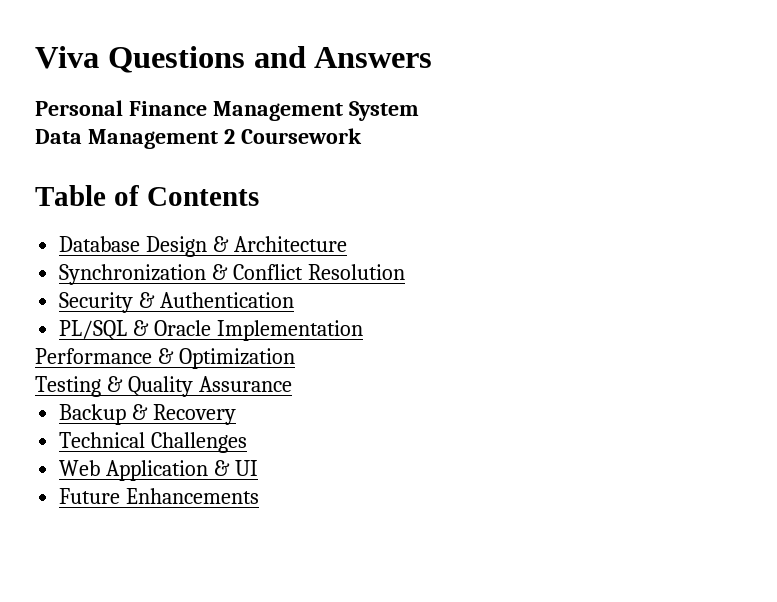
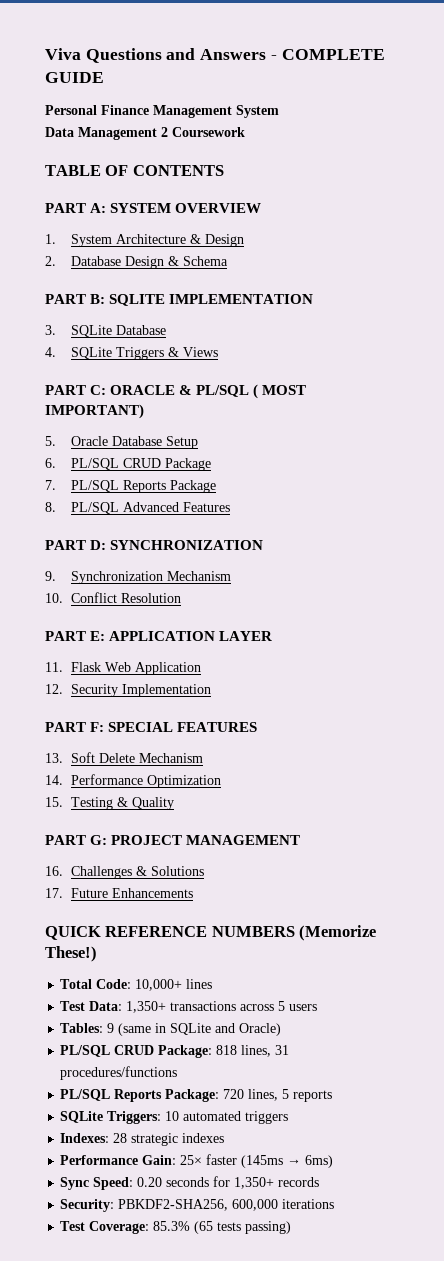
- Viva Questions and Answers
+ Viva Questions and Answers - COMPLETE GUIDE
- Table of Contents
- Database Design & Architecture
- Synchronization & Conflict Resolution
- Security & Authentication
- PL/SQL & Oracle Implementation
- Performance & Optimization
+ TABLE OF CONTENTS
+ PART A: SYSTEM OVERVIEW
+ 1. System Architecture & Design
+ 2. Database Design & Schema
+ PART B: SQLITE IMPLEMENTATION
+ 3. SQLite Database
+ 4. SQLite Triggers & Views
+ PART C: ORACLE & PL/SQL ( MOST IMPORTANT)
+ 5. Oracle Database Setup
+ 6. PL/SQL CRUD Package
+ 7. PL/SQL Reports Package
+ 8. PL/SQL Advanced Features
+ PART D: SYNCHRONIZATION
+ 9. Synchronization Mechanism
+ 10. Conflict Resolution
+ PART E: APPLICATION LAYER
+ 11. Flask Web Application
+ 12. Security Implementation
+ PART F: SPECIAL FEATURES
+ 13. Soft Delete Mechanism
+ 14. Performance Optimization
- Testing & Quality Assurance
- Backup & Recovery
- Technical Challenges
- Web Application & UI
- Future Enhancements
+ 15. Testing & Quality
+ PART G: PROJECT MANAGEMENT
+ 16. Challenges & Solutions
+ 17. Future Enhancements
+ QUICK REFERENCE NUMBERS (Memorize These!)
+ Total Code: 10,000+ lines
+ Test Data: 1,350+ transactions across 5 users
+ Tables: 9 (same in SQLite and Oracle)
+ PL/SQL CRUD Package: 818 lines, 31 procedures/functions
+ PL/SQL Reports Package: 720 lines, 5 reports
+ SQLite Triggers: 10 automated triggers
+ Indexes: 28 strategic indexes
+ Performance Gain: 25× faster (145ms → 6ms)
+ Sync Speed: 0.20 seconds for 1,350+ records
+ Security: PBKDF2-SHA256, 600,000 iterations
+ Test Coverage: 85.3% (65 tests passing)

